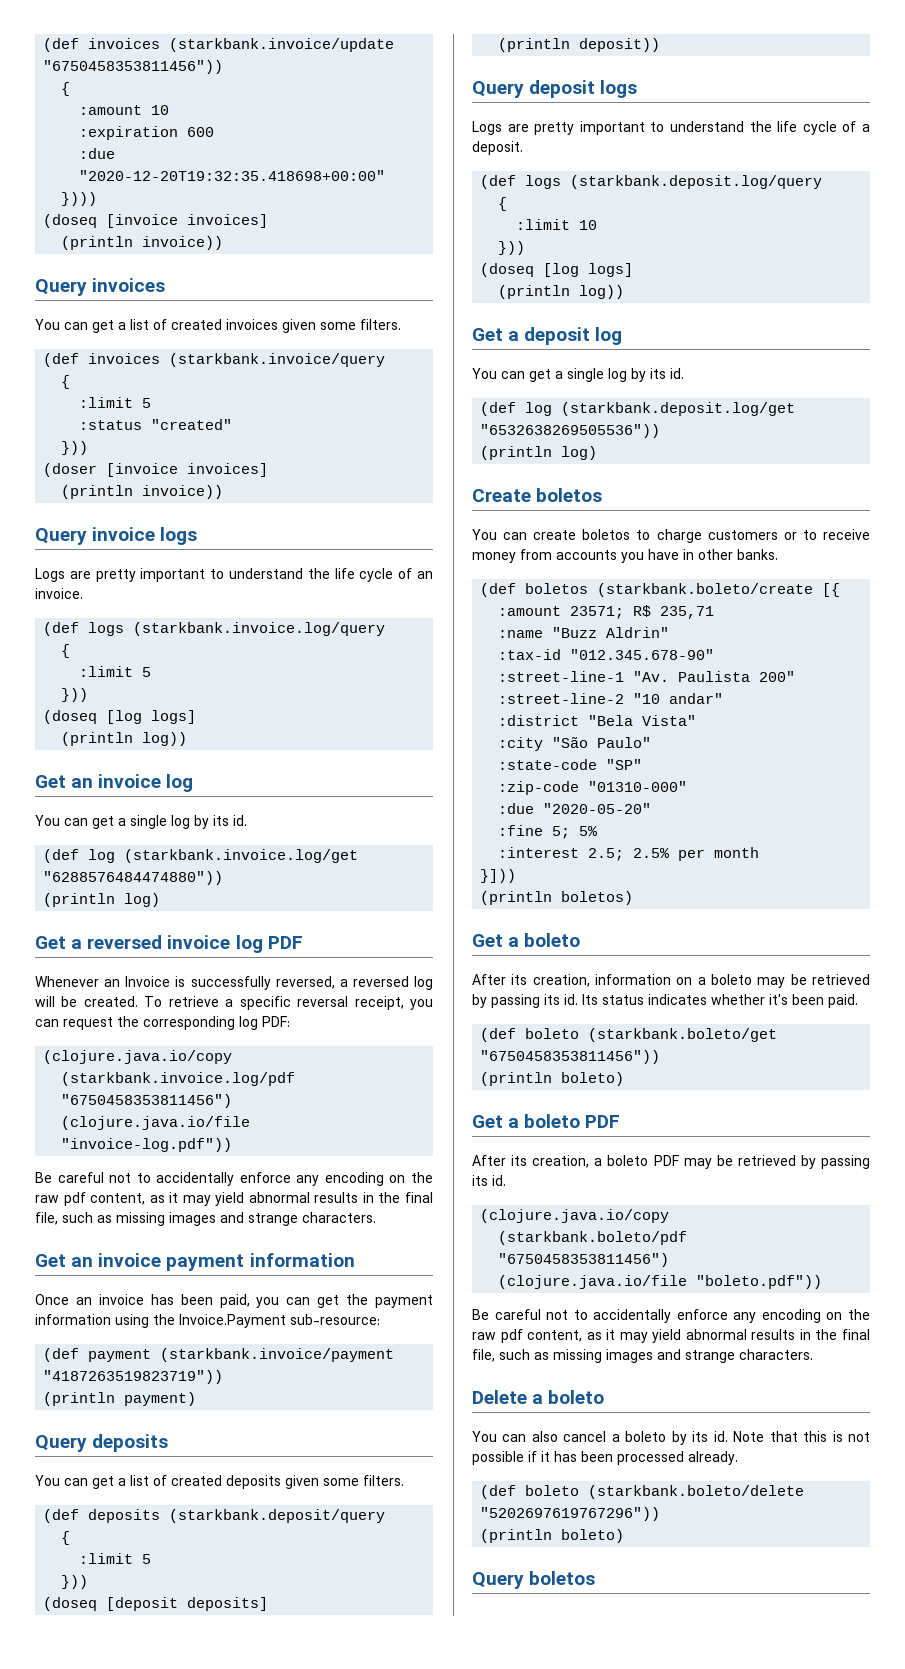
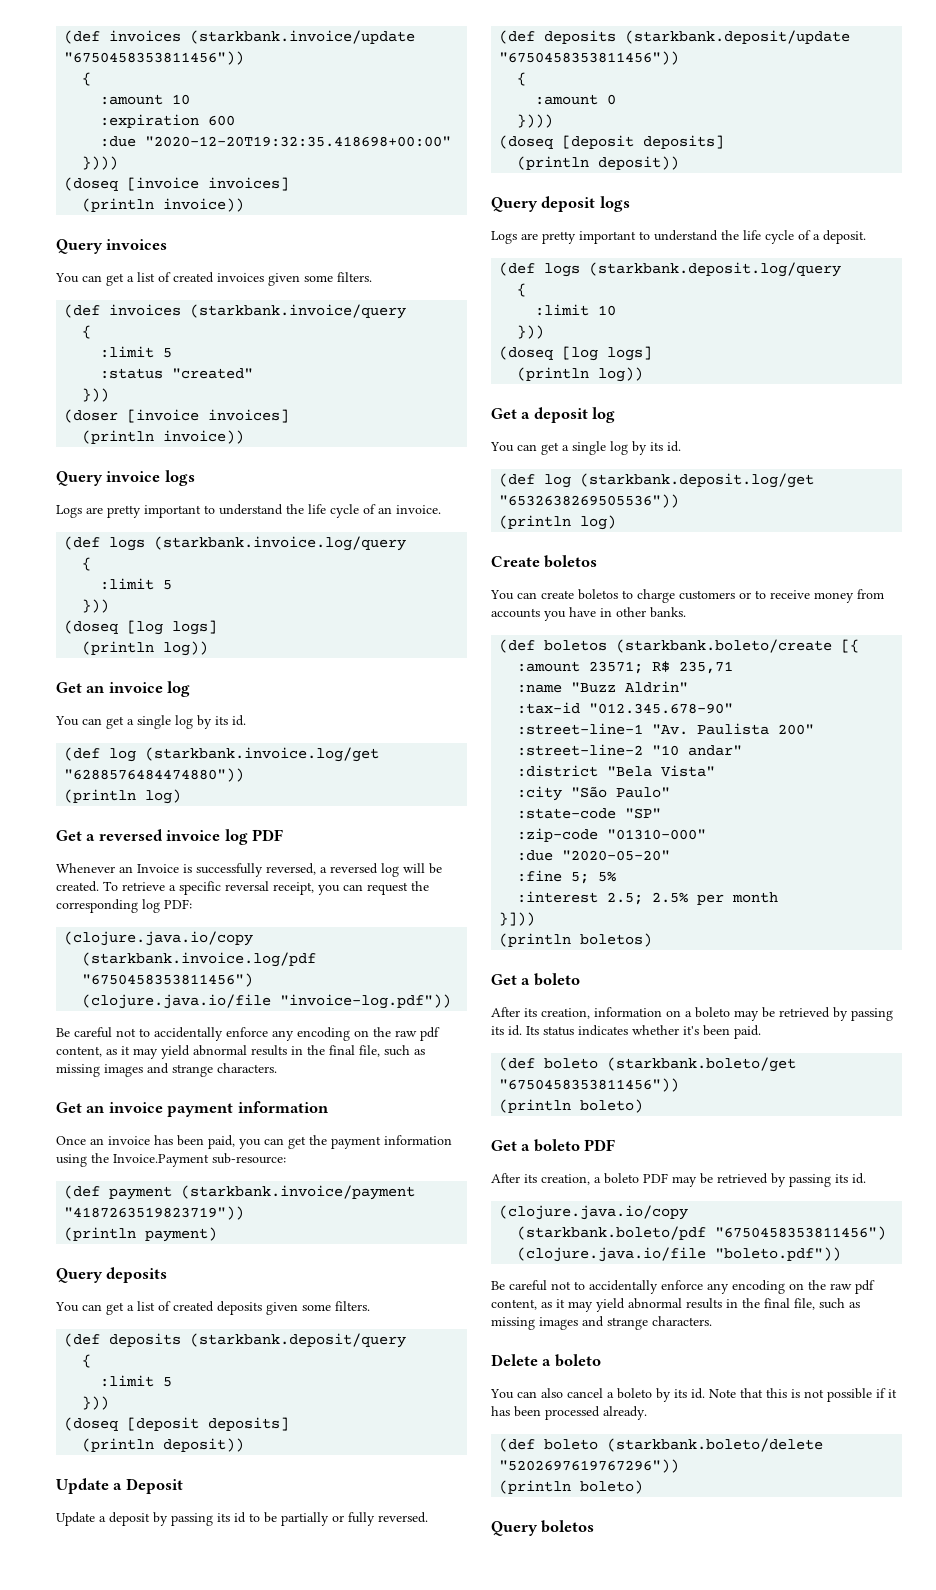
+ Update a Deposit
+ Update a deposit by passing its id to be partially or fully reversed.
+ (def deposits (starkbank.deposit/update "6750458353811456"))
+ {
+ :amount 0
+ })))
+ (doseq [deposit deposits]
+ (println deposit))

